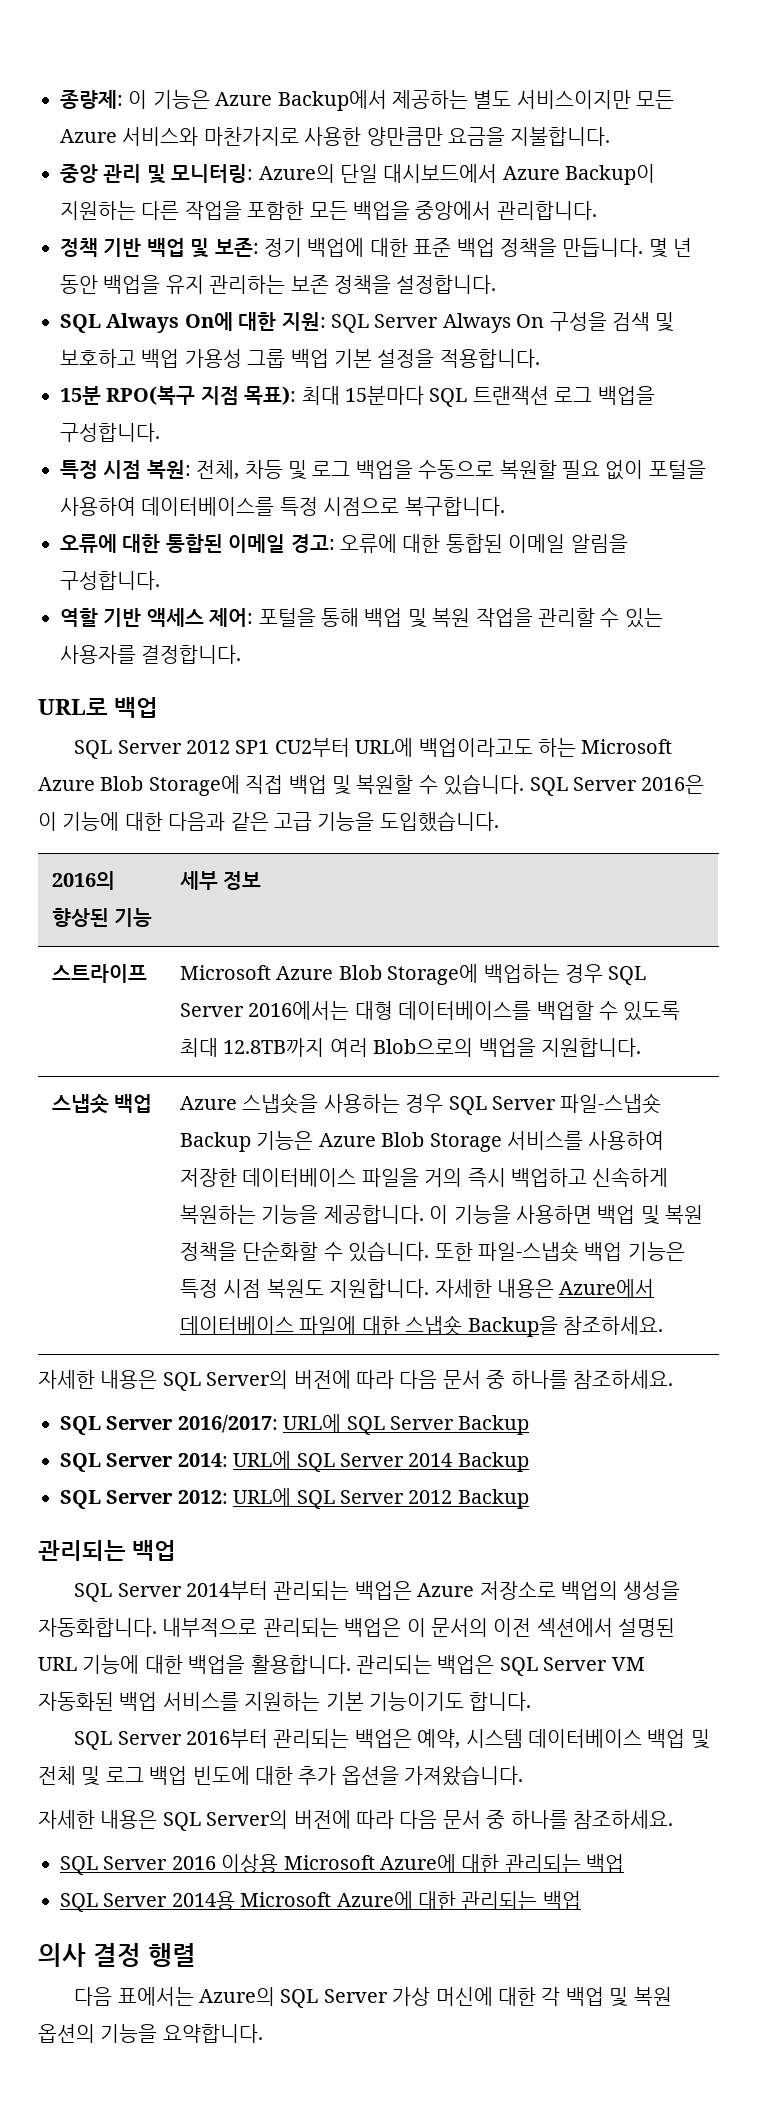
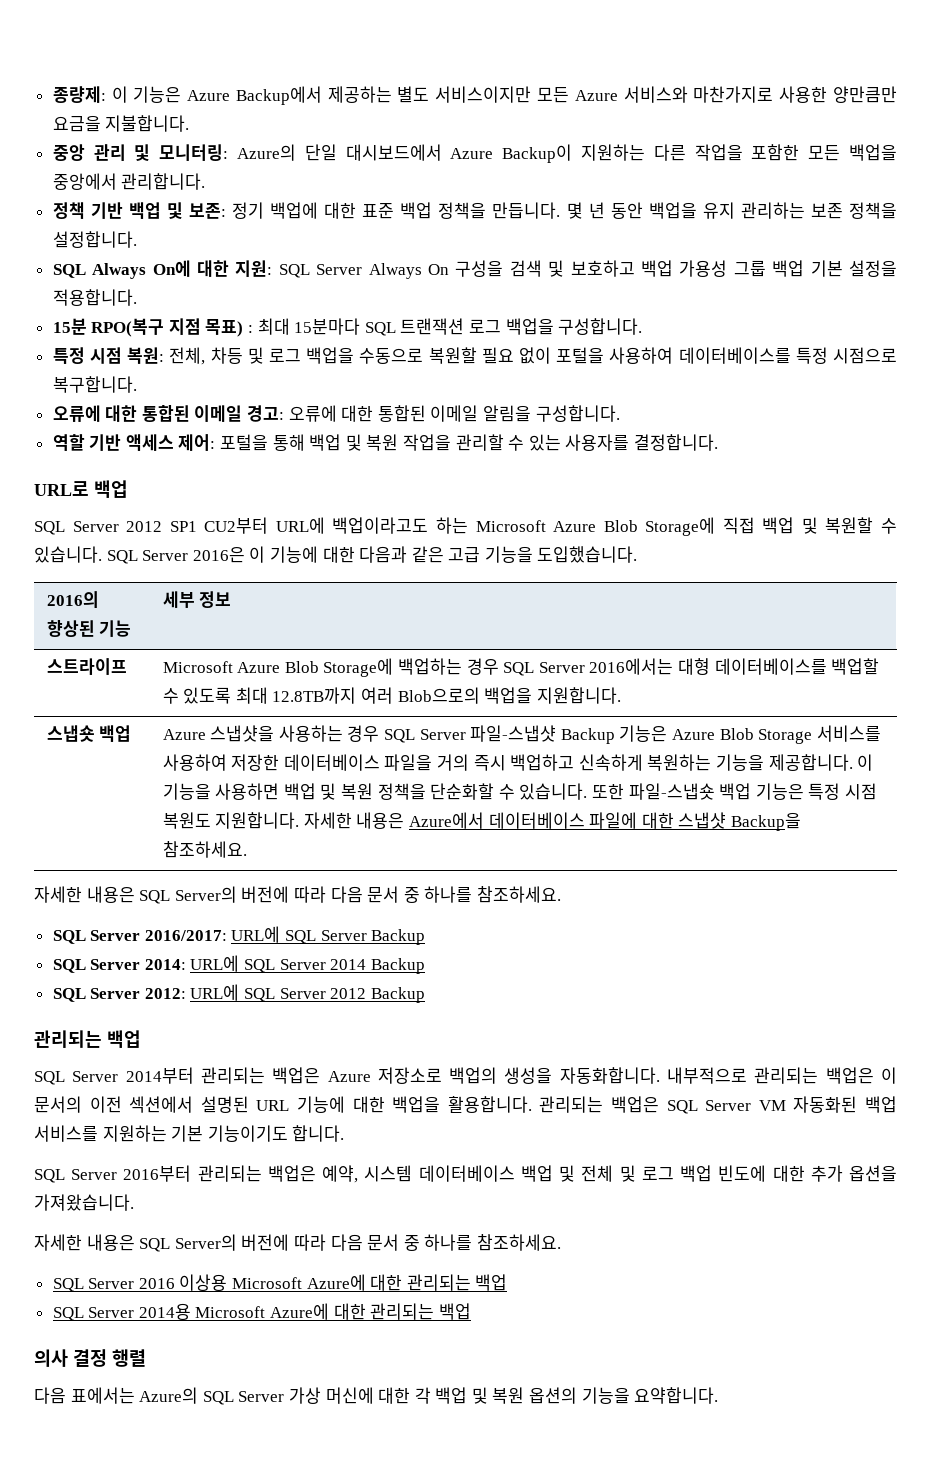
- 15분 RPO(복구 지점 목표): 최대 15분마다 SQL 트랜잭션 로그 백업을 구성합니다.
+ 15분 RPO(복구 지점 목표) : 최대 15분마다 SQL 트랜잭션 로그 백업을 구성합니다.
- Azure 스냅숏을 사용하는 경우 SQL Server 파일-스냅숏 Backup 기능은 Azure Blob Storage 서비스를 사용하여 저장한 데이터베이스 파일을 거의 즉시 백업하고 신속하게 복원하는 기능을 제공합니다.
+ Azure 스냅샷을 사용하는 경우 SQL Server 파일-스냅샷 Backup 기능은 Azure Blob Storage 서비스를 사용하여 저장한 데이터베이스 파일을 거의 즉시 백업하고 신속하게 복원하는 기능을 제공합니다.
- 자세한 내용은 Azure에서 데이터베이스 파일에 대한 스냅숏 Backup을 참조하세요.
+ 자세한 내용은 Azure에서 데이터베이스 파일에 대한 스냅샷 Backup을 참조하세요.

